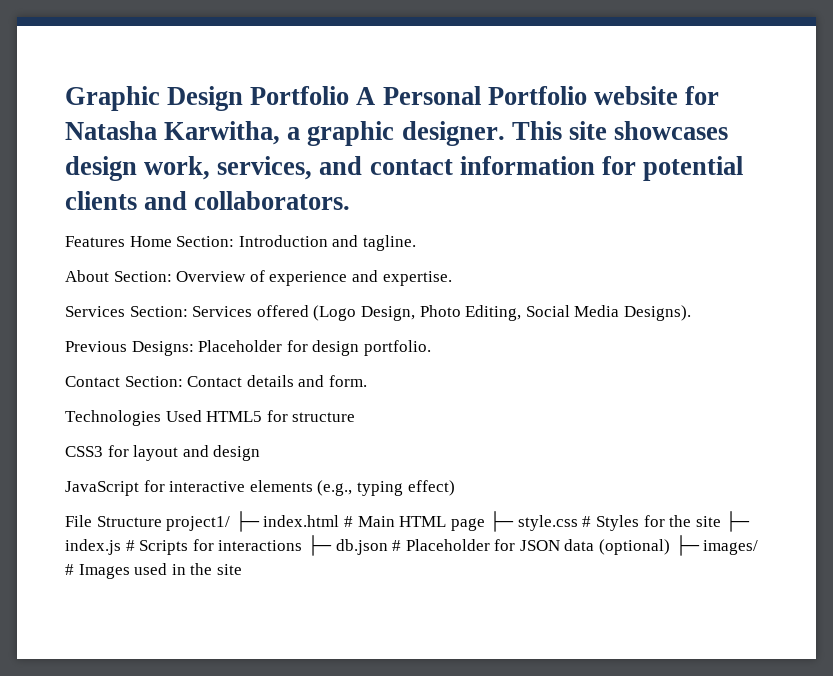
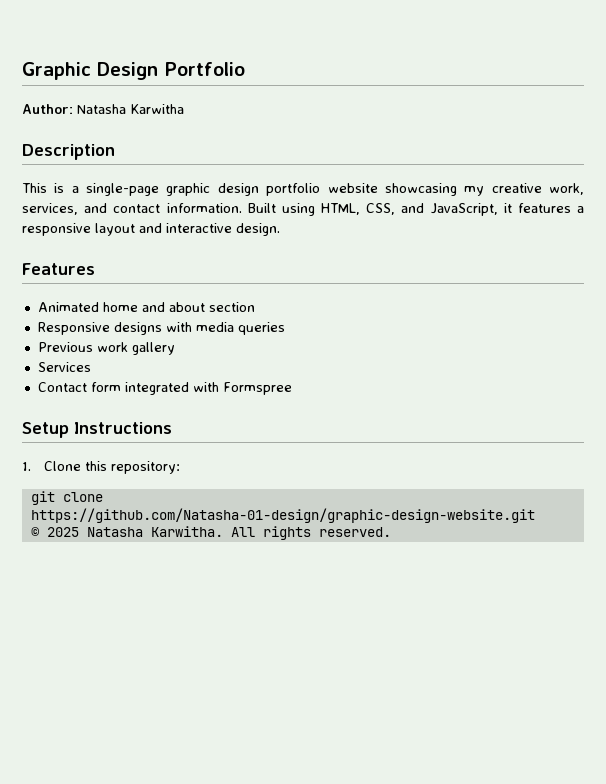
- Graphic Design Portfolio A Personal Portfolio website for Natasha Karwitha, a graphic designer. This site showcases design work, services, and contact information for potential clients and collaborators.
- Features Home Section: Introduction and tagline.
- About Section: Overview of experience and expertise.
- Services Section: Services offered (Logo Design, Photo Editing, Social Media Designs).
- Previous Designs: Placeholder for design portfolio.
- Contact Section: Contact details and form.
- Technologies Used HTML5 for structure
- CSS3 for layout and design
- JavaScript for interactive elements (e.g., typing effect)
- File Structure project1/ ├─ index.html # Main HTML page ├─ style.css # Styles for the site ├─ index.js # Scripts for interactions ├─ db.json # Placeholder for JSON data (optional) ├─ images/ # Images used in the site
+ Graphic Design Portfolio
+ Author: Natasha Karwitha
+ Description
+ This is a single-page graphic design portfolio website showcasing my creative work, services, and contact information. Built using HTML, CSS, and JavaScript, it features a responsive layout and interactive design.
+ Features
+ Animated home and about section
+ Responsive designs with media queries
+ Previous work gallery
+ Services
+ Contact form integrated with Formspree
+ Setup Instructions
+ 1. Clone this repository:
+ git clone https://github.com/Natasha-01-design/graphic-design-website.git
+ © 2025 Natasha Karwitha. All rights reserved.

